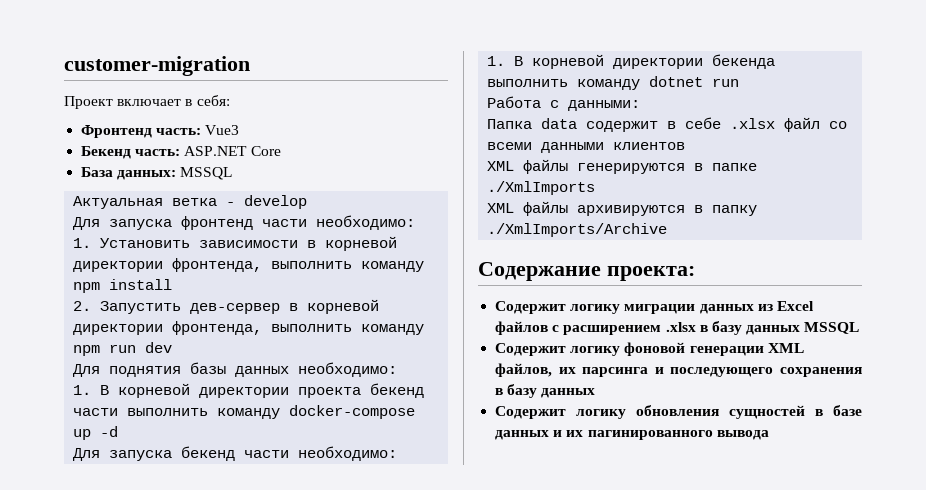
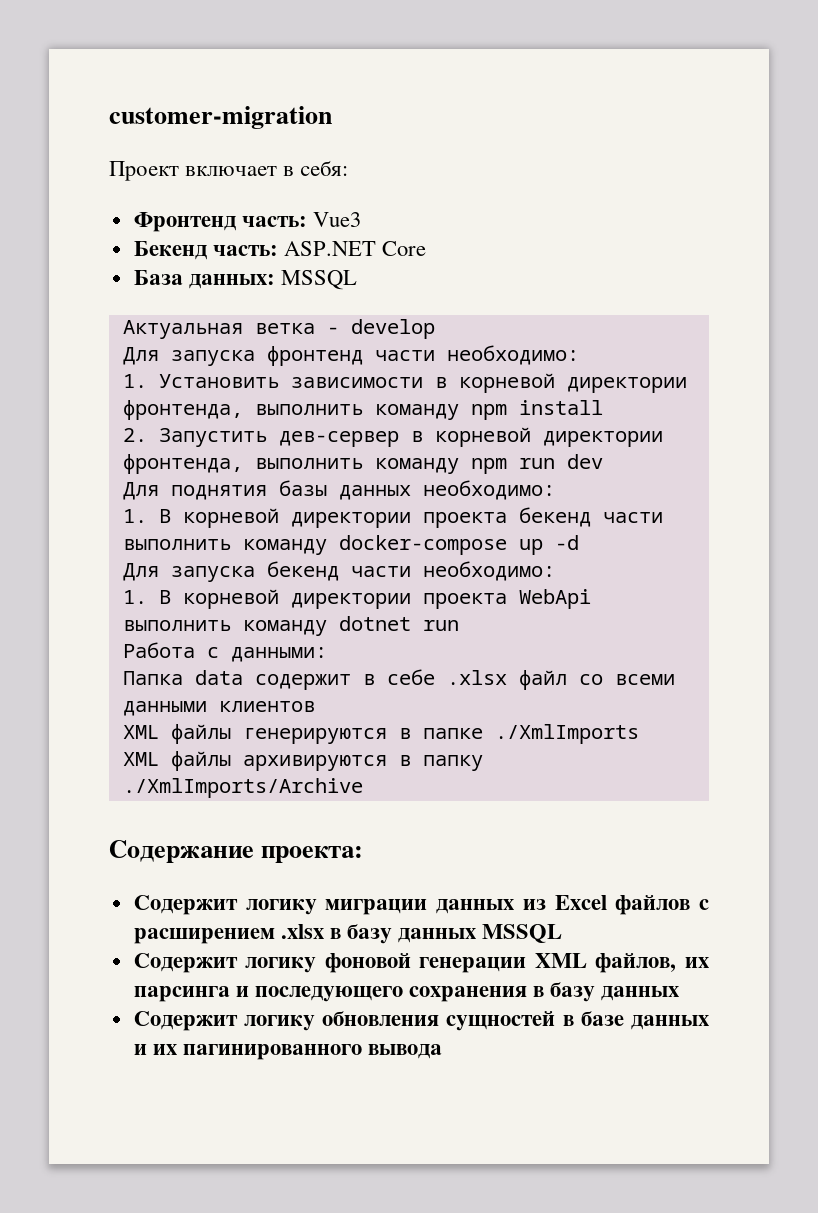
- 1. В корневой директории бекенда выполнить команду dotnet run
+ 1. В корневой директории проекта WebApi выполнить команду dotnet run

